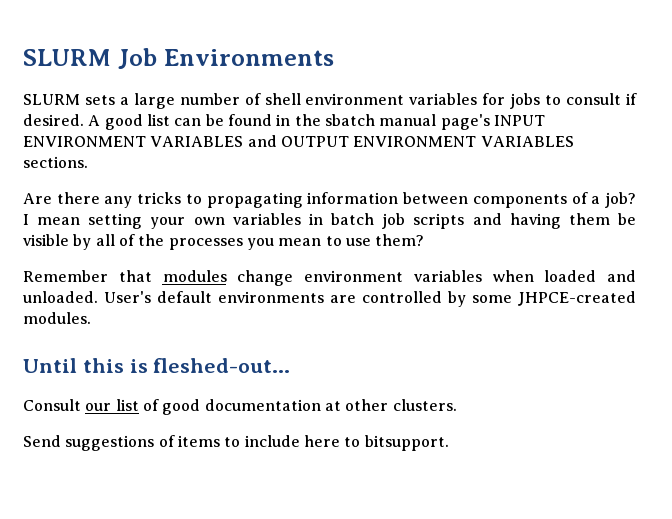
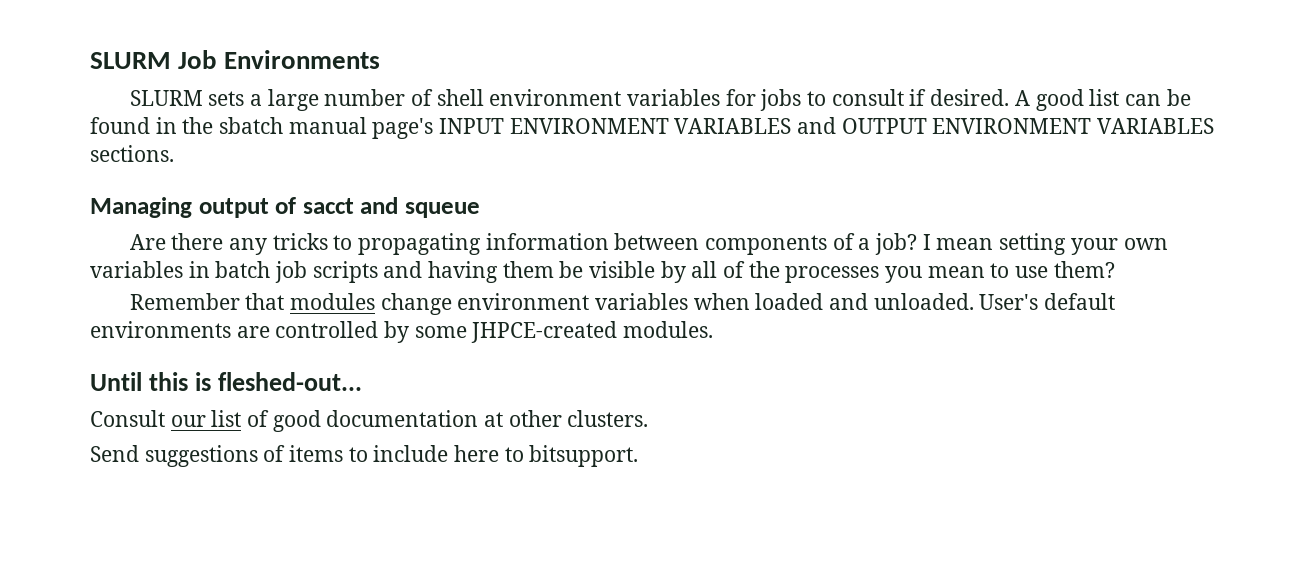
+ Managing output of sacct and squeue

